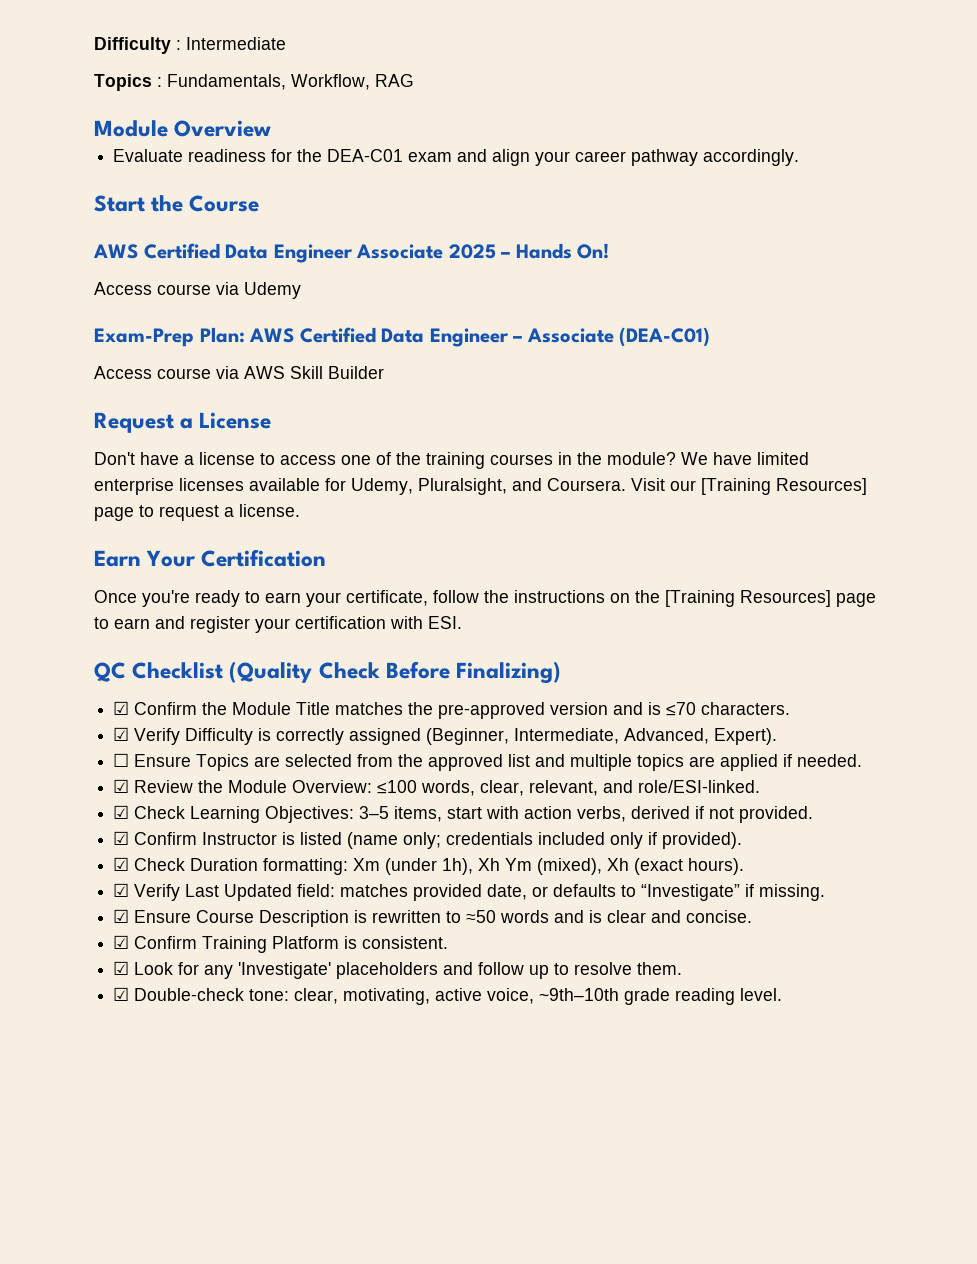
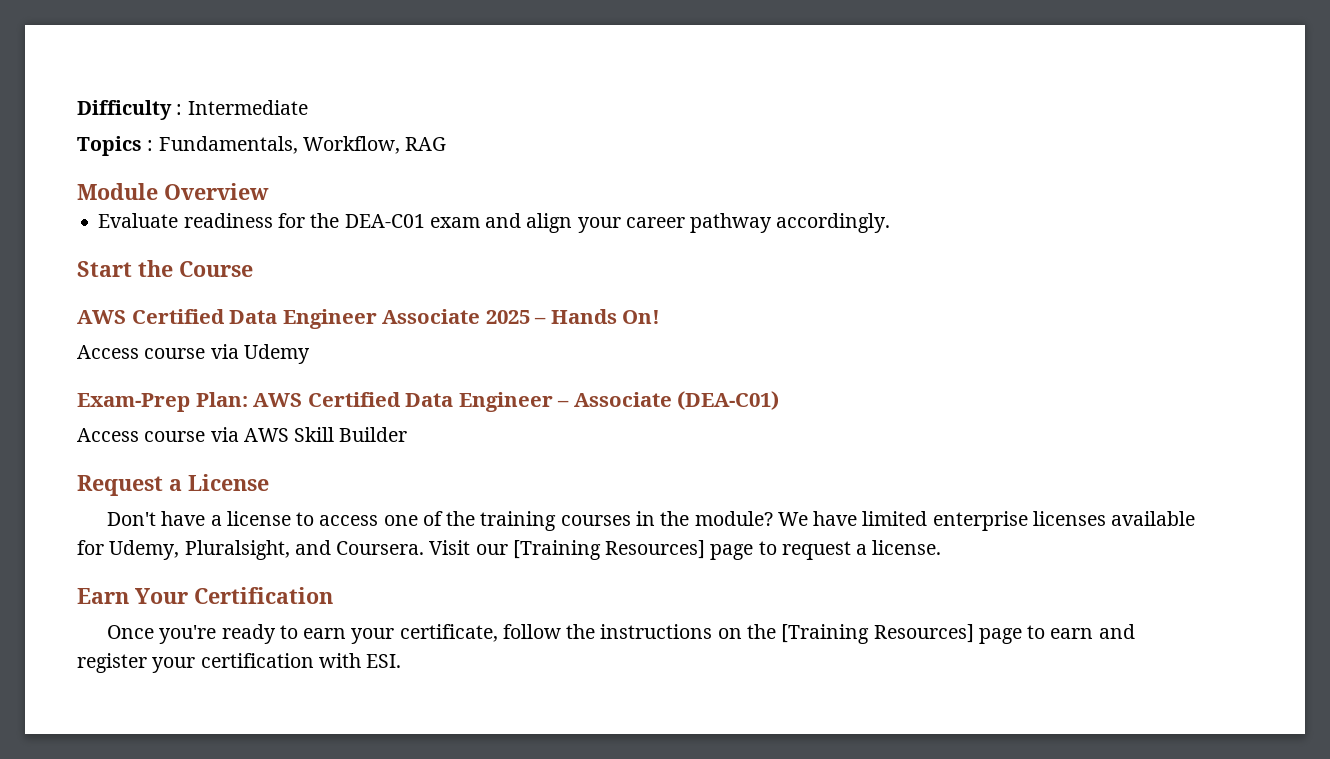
- QC Checklist (Quality Check Before Finalizing)
- ☑ Confirm the Module Title matches the pre-approved version and is ≤70 characters.
- ☑ Verify Difficulty is correctly assigned (Beginner, Intermediate, Advanced, Expert).
- ☐ Ensure Topics are selected from the approved list and multiple topics are applied if needed.
- ☑ Review the Module Overview: ≤100 words, clear, relevant, and role/ESI-linked.
- ☑ Check Learning Objectives: 3–5 items, start with action verbs, derived if not provided.
- ☑ Confirm Instructor is listed (name only; credentials included only if provided).
- ☑ Check Duration formatting: Xm (under 1h), Xh Ym (mixed), Xh (exact hours).
- ☑ Verify Last Updated field: matches provided date, or defaults to “Investigate” if missing.
- ☑ Ensure Course Description is rewritten to ≈50 words and is clear and concise.
- ☑ Confirm Training Platform is consistent.
- ☑ Look for any 'Investigate' placeholders and follow up to resolve them.
- ☑ Double-check tone: clear, motivating, active voice, ~9th–10th grade reading level.

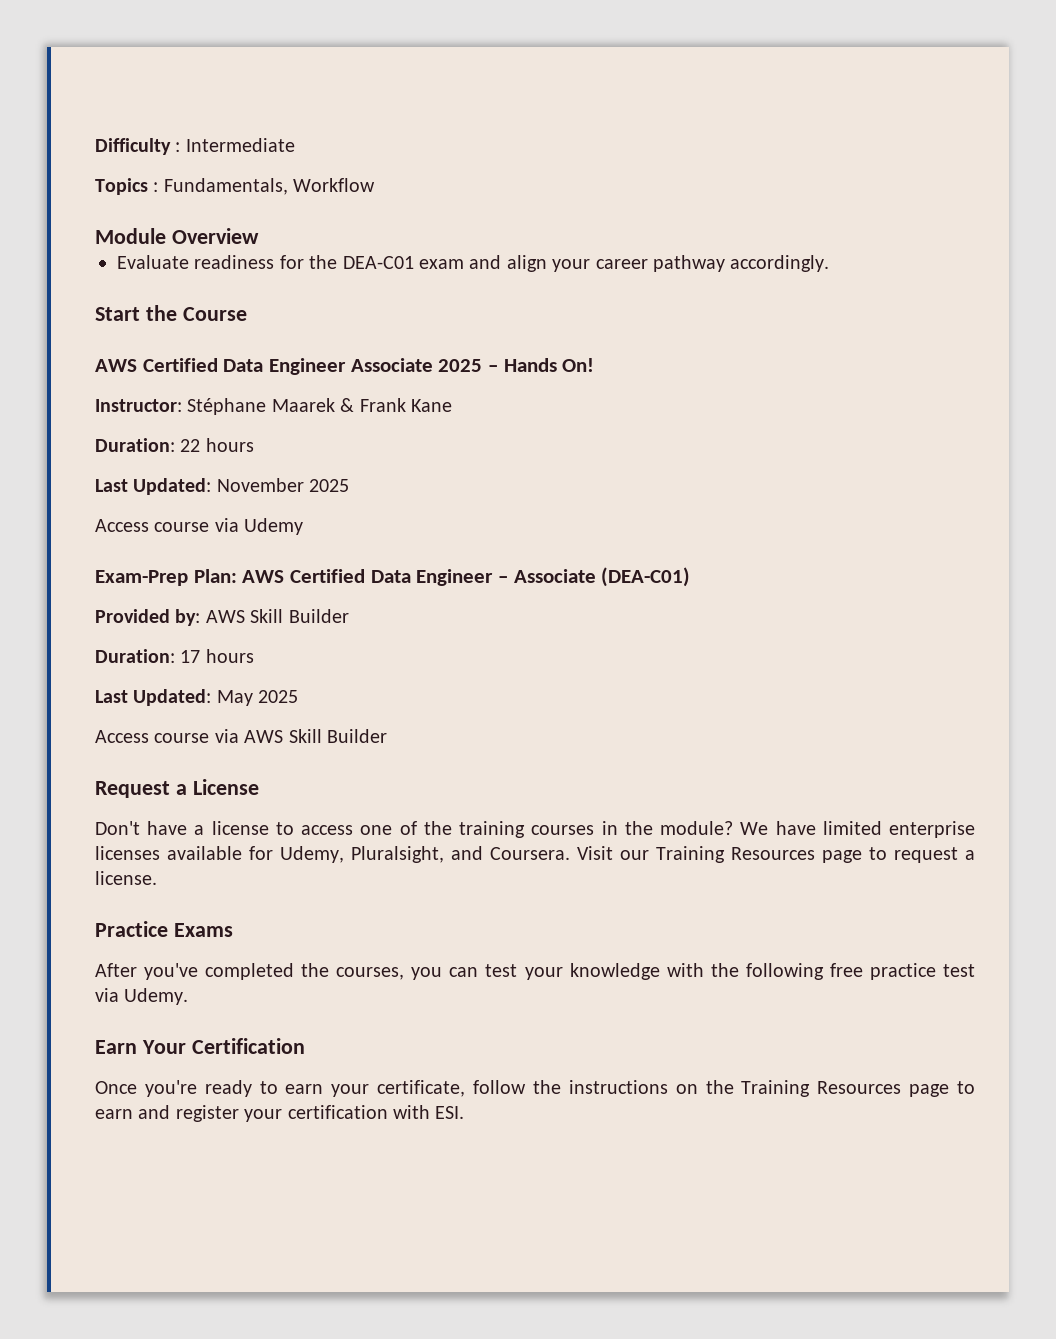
- Topics : Fundamentals, Workflow, RAG
+ Topics : Fundamentals, Workflow
+ Instructor: Stéphane Maarek & Frank Kane
+ Duration: 22 hours
+ Last Updated: November 2025
+ Provided by: AWS Skill Builder
+ Duration: 17 hours
+ Last Updated: May 2025
- Visit our [Training Resources] page to request a license.
+ Visit our Training Resources page to request a license.
+ Practice Exams
+ After you've completed the courses, you can test your knowledge with the following free practice test via Udemy.
- Once you're ready to earn your certificate, follow the instructions on the [Training Resources] page to earn and register your certification with ESI.
+ Once you're ready to earn your certificate, follow the instructions on the Training Resources page to earn and register your certification with ESI.

